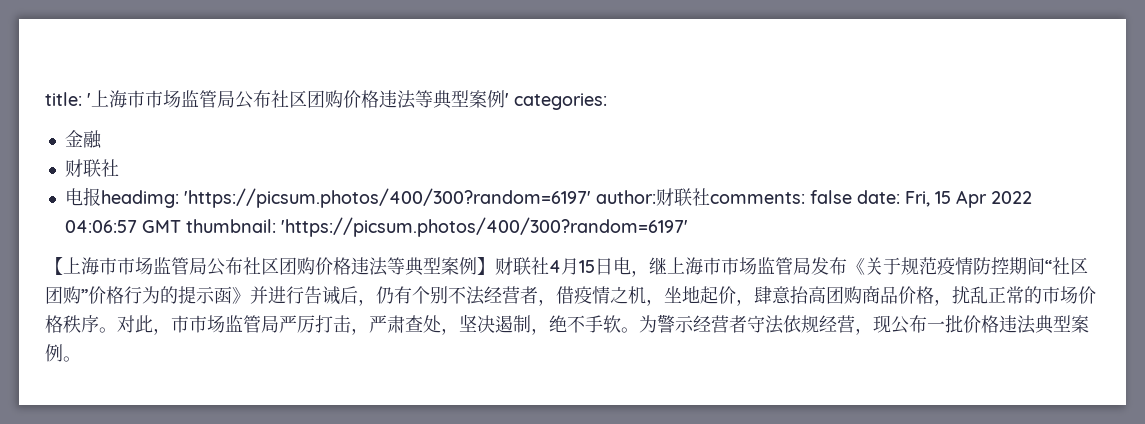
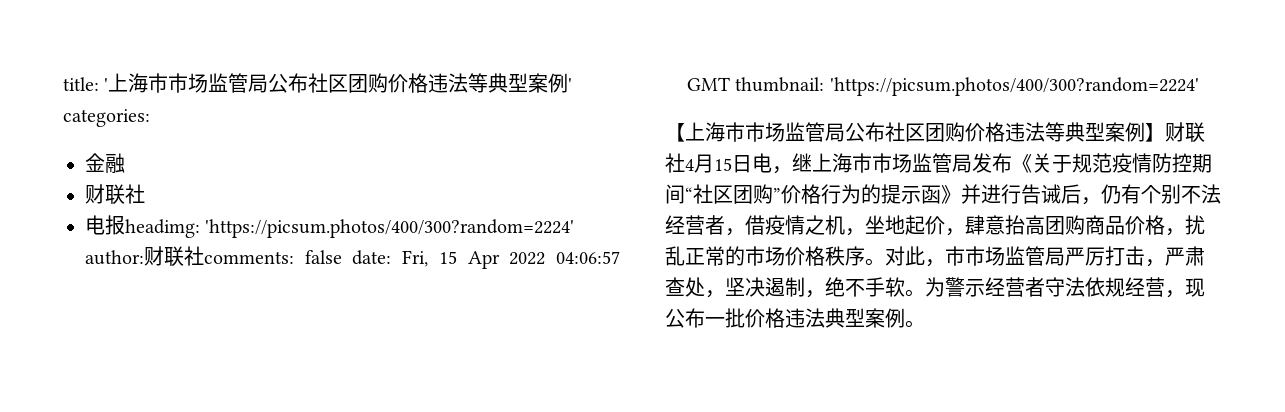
- 电报headimg: 'https://picsum.photos/400/300?random=6197' author:财联社comments: false date: Fri, 15 Apr 2022 04:06:57 GMT thumbnail: 'https://picsum.photos/400/300?random=6197'
+ 电报headimg: 'https://picsum.photos/400/300?random=2224' author:财联社comments: false date: Fri, 15 Apr 2022 04:06:57 GMT thumbnail: 'https://picsum.photos/400/300?random=2224'

